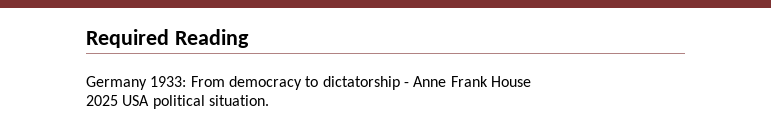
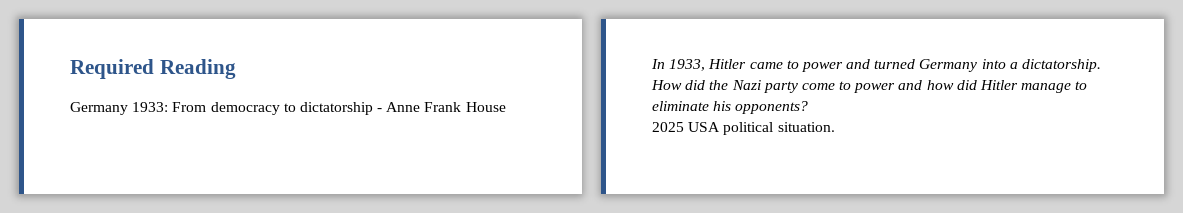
+ In 1933, Hitler came to power and turned Germany into a dictatorship. How did the Nazi party come to power and how did Hitler manage to eliminate his opponents?

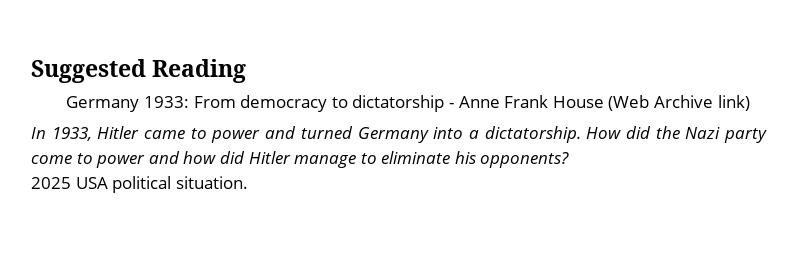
- Required Reading
+ Suggested Reading
- Germany 1933: From democracy to dictatorship - Anne Frank House
+ Germany 1933: From democracy to dictatorship - Anne Frank House (Web Archive link)

